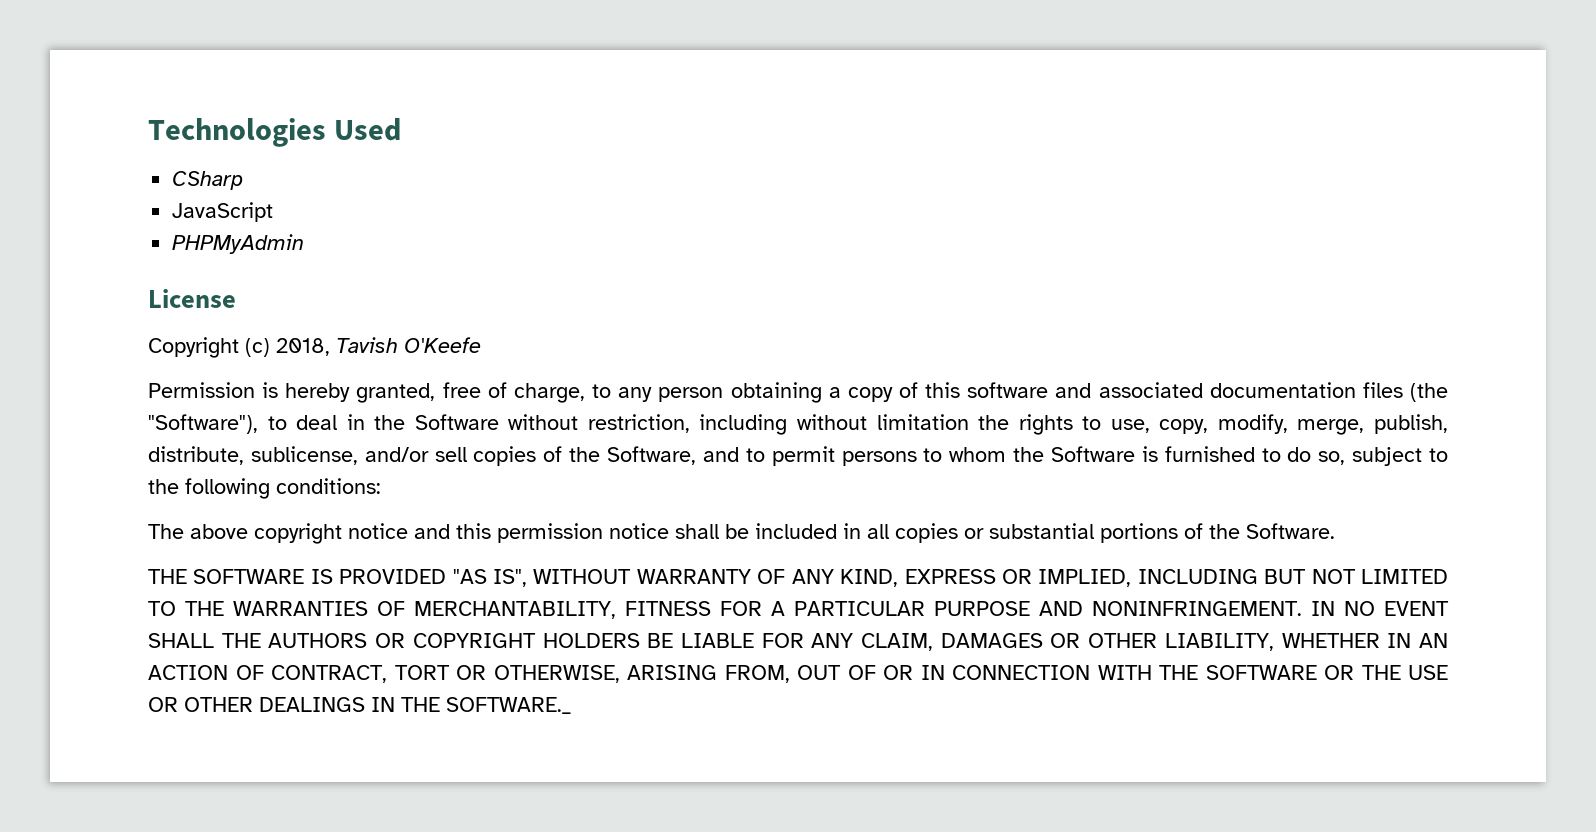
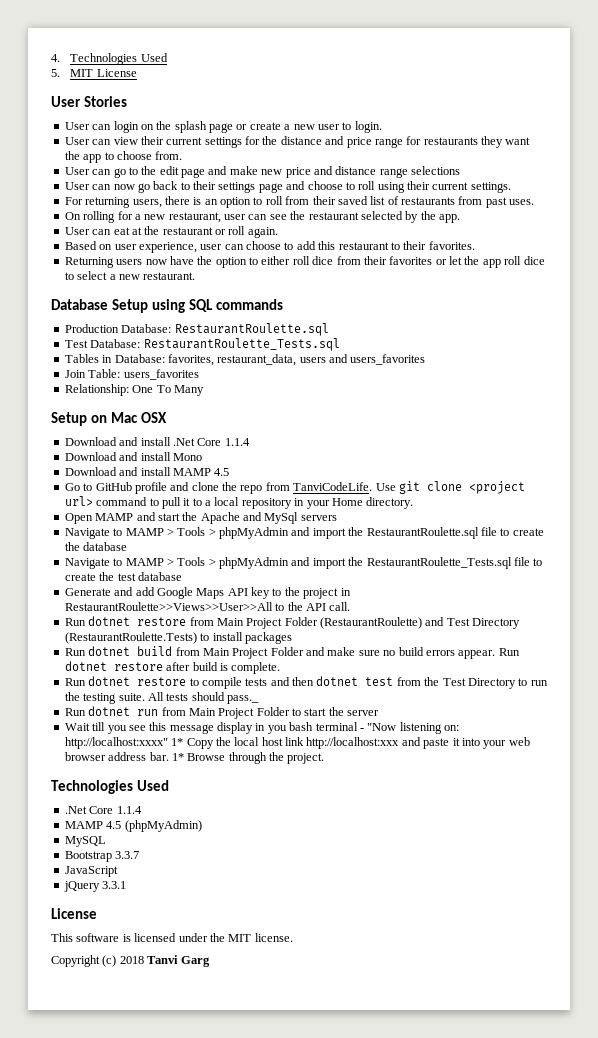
+ 4. Technologies Used
+ 5. MIT License
+ User Stories
+ User can login on the splash page or create a new user to login.
+ User can view their current settings for the distance and price range for restaurants they want the app to choose from.
+ User can go to the edit page and make new price and distance range selections
+ User can now go back to their settings page and choose to roll using their current settings.
+ For returning users, there is an option to roll from their saved list of restaurants from past uses.
+ On rolling for a new restaurant, user can see the restaurant selected by the app.
+ User can eat at the restaurant or roll again.
+ Based on user experience, user can choose to add this restaurant to their favorites.
+ Returning users now have the option to either roll dice from their favorites or let the app roll dice to select a new restaurant.
+ Database Setup using SQL commands
+ Production Database: RestaurantRoulette.sql
+ Test Database: RestaurantRoulette_Tests.sql
+ Tables in Database: favorites, restaurant_data, users and users_favorites
+ Join Table: users_favorites
+ Relationship: One To Many
+ Setup on Mac OSX
+ Download and install .Net Core 1.1.4
+ Download and install Mono
+ Download and install MAMP 4.5
+ Go to GitHub profile and clone the repo from TanviCodeLife. Use git clone <project url> command to pull it to a local repository in your Home directory.
+ Open MAMP and start the Apache and MySql servers
+ Navigate to MAMP > Tools > phpMyAdmin and import the RestaurantRoulette.sql file to create the database
+ Navigate to MAMP > Tools > phpMyAdmin and import the RestaurantRoulette_Tests.sql file to create the test database
+ Generate and add Google Maps API key to the project in RestaurantRoulette>>Views>>User>>All to the API call.
+ Run dotnet restore from Main Project Folder (RestaurantRoulette) and Test Directory (RestaurantRoulette.Tests) to install packages
+ Run dotnet build from Main Project Folder and make sure no build errors appear. Run dotnet restore after build is complete.
+ Run dotnet restore to compile tests and then dotnet test from the Test Directory to run the testing suite. All tests should pass._
+ Run dotnet run from Main Project Folder to start the server
+ Wait till you see this message display in you bash terminal - "Now listening on: http://localhost:xxxx" 1* Copy the local host link http://localhost:xxx and paste it into your web browser address bar. 1* Browse through the project.
  Technologies Used
- CSharp
+ .Net Core 1.1.4
+ MAMP 4.5 (phpMyAdmin)
+ MySQL
+ Bootstrap 3.3.7
- PHPMyAdmin
+ jQuery 3.3.1
  License
- Copyright (c) 2018, Tavish O'Keefe
- Permission is hereby granted, free of charge, to any person obtaining a copy of this software and associated documentation files (the "Software"), to deal in the Software without restriction, including without limitation the rights to use, copy, modify, merge, publish, distribute, sublicense, and/or sell copies of the Software, and to permit persons to whom the Software is furnished to do so, subject to the following conditions:
- The above copyright notice and this permission notice shall be included in all copies or substantial portions of the Software.
- THE SOFTWARE IS PROVIDED "AS IS", WITHOUT WARRANTY OF ANY KIND, EXPRESS OR IMPLIED, INCLUDING BUT NOT LIMITED TO THE WARRANTIES OF MERCHANTABILITY, FITNESS FOR A PARTICULAR PURPOSE AND NONINFRINGEMENT. IN NO EVENT SHALL THE AUTHORS OR COPYRIGHT HOLDERS BE LIABLE FOR ANY CLAIM, DAMAGES OR OTHER LIABILITY, WHETHER IN AN ACTION OF CONTRACT, TORT OR OTHERWISE, ARISING FROM, OUT OF OR IN CONNECTION WITH THE SOFTWARE OR THE USE OR OTHER DEALINGS IN THE SOFTWARE._
+ This software is licensed under the MIT license.
+ Copyright (c) 2018 Tanvi Garg

